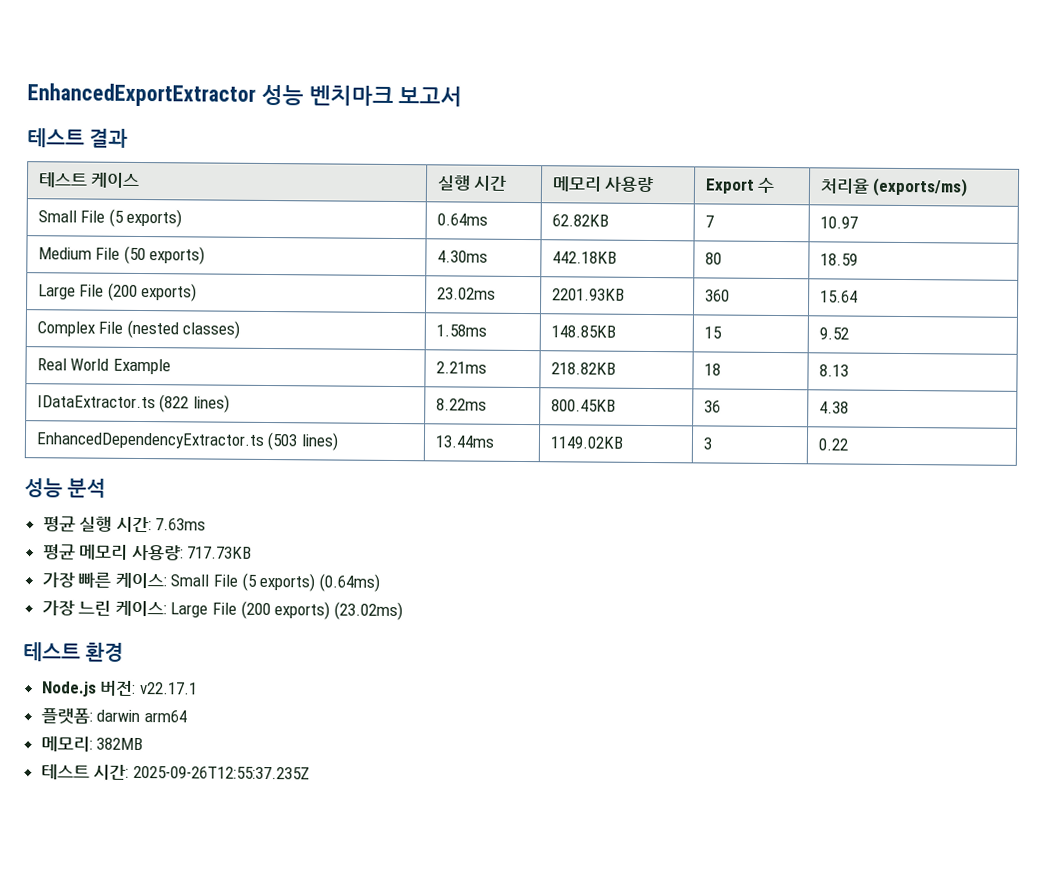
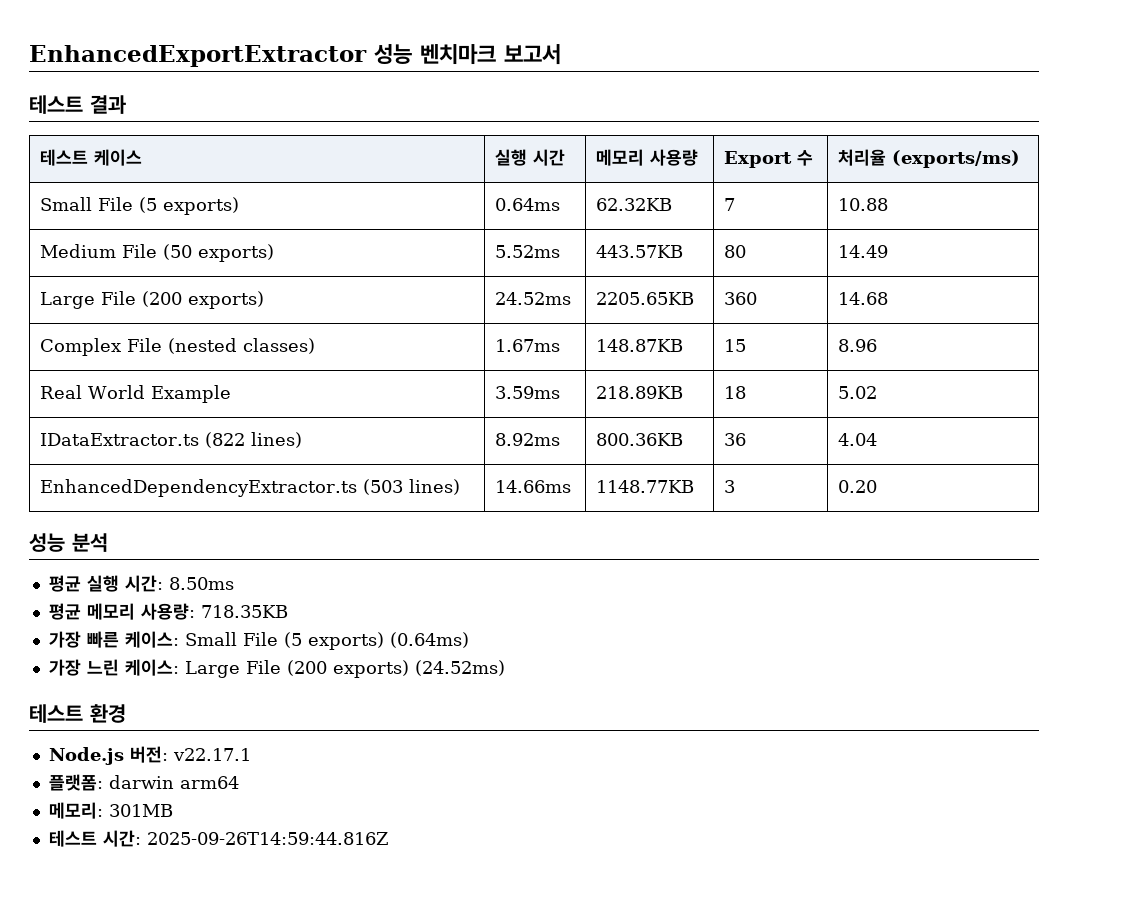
- Small File (5 exports) | 0.64ms | 62.82KB | 7 | 10.97
+ Small File (5 exports) | 0.64ms | 62.32KB | 7 | 10.88
- Medium File (50 exports) | 4.30ms | 442.18KB | 80 | 18.59
+ Medium File (50 exports) | 5.52ms | 443.57KB | 80 | 14.49
- Large File (200 exports) | 23.02ms | 2201.93KB | 360 | 15.64
+ Large File (200 exports) | 24.52ms | 2205.65KB | 360 | 14.68
- Complex File (nested classes) | 1.58ms | 148.85KB | 15 | 9.52
+ Complex File (nested classes) | 1.67ms | 148.87KB | 15 | 8.96
- Real World Example | 2.21ms | 218.82KB | 18 | 8.13
+ Real World Example | 3.59ms | 218.89KB | 18 | 5.02
- IDataExtractor.ts (822 lines) | 8.22ms | 800.45KB | 36 | 4.38
+ IDataExtractor.ts (822 lines) | 8.92ms | 800.36KB | 36 | 4.04
- EnhancedDependencyExtractor.ts (503 lines) | 13.44ms | 1149.02KB | 3 | 0.22
+ EnhancedDependencyExtractor.ts (503 lines) | 14.66ms | 1148.77KB | 3 | 0.20
- 평균 실행 시간: 7.63ms
+ 평균 실행 시간: 8.50ms
- 평균 메모리 사용량: 717.73KB
+ 평균 메모리 사용량: 718.35KB
- 가장 느린 케이스: Large File (200 exports) (23.02ms)
+ 가장 느린 케이스: Large File (200 exports) (24.52ms)
- 메모리: 382MB
+ 메모리: 301MB
- 테스트 시간: 2025-09-26T12:55:37.235Z
+ 테스트 시간: 2025-09-26T14:59:44.816Z

